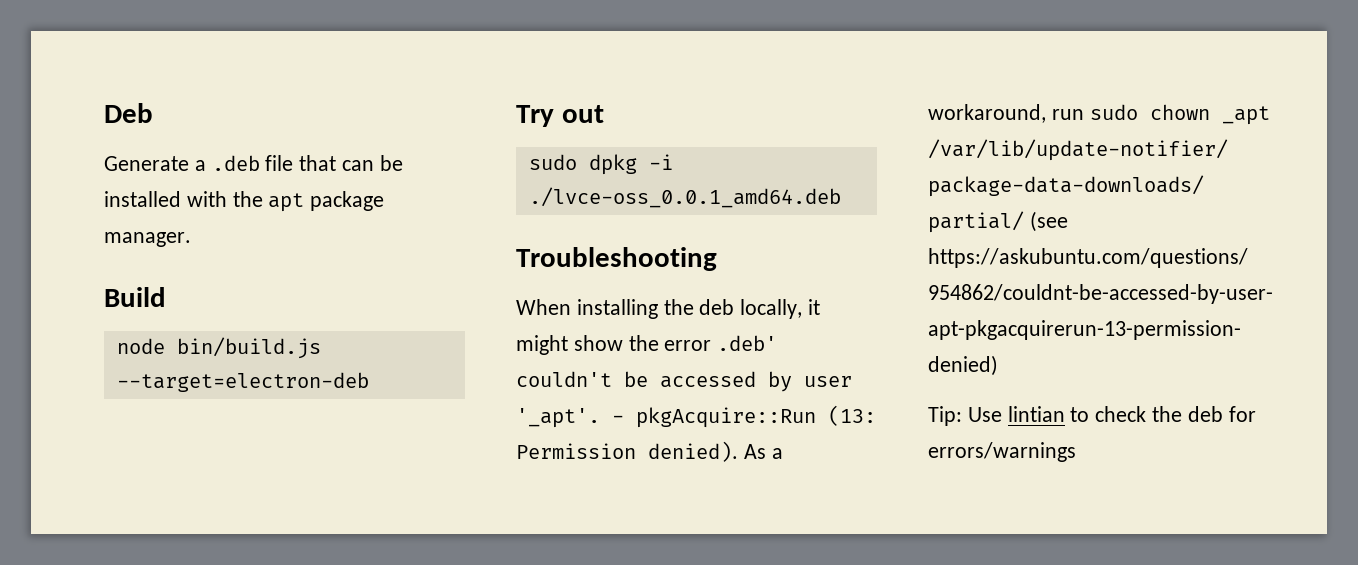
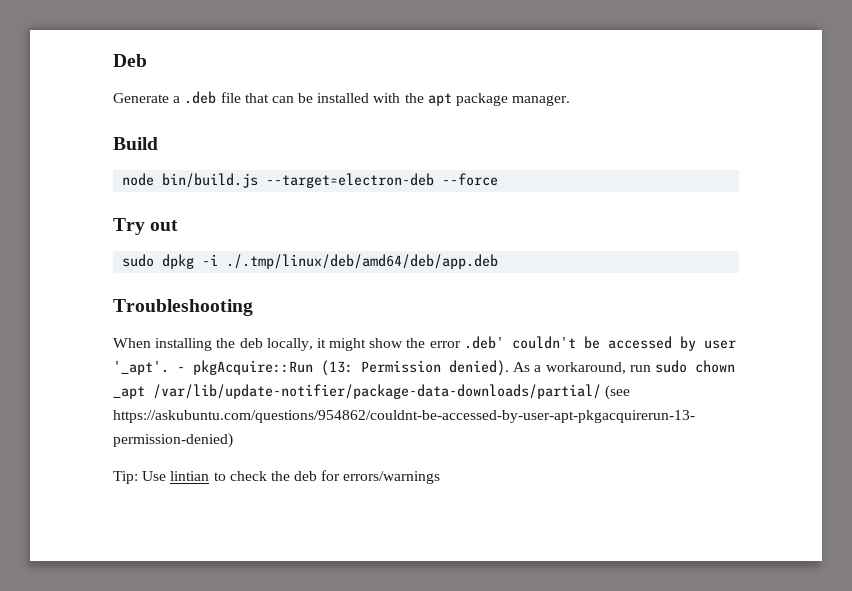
- node bin/build.js --target=electron-deb
+ node bin/build.js --target=electron-deb --force
- sudo dpkg -i ./lvce-oss_0.0.1_amd64.deb
+ sudo dpkg -i ./.tmp/linux/deb/amd64/deb/app.deb

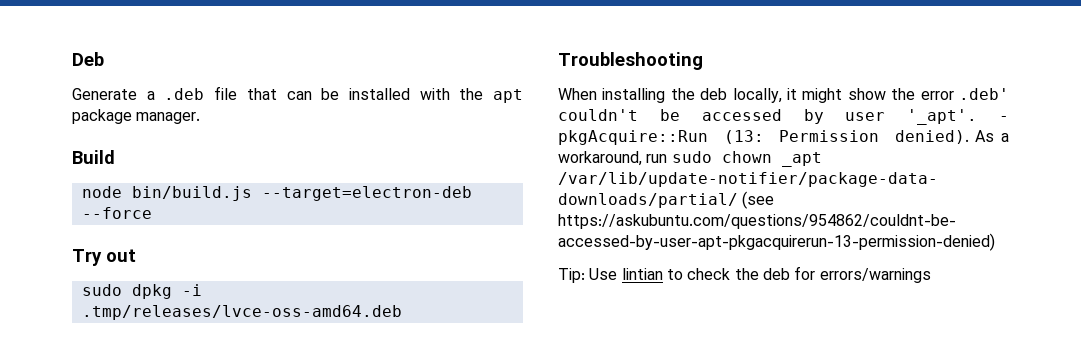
- sudo dpkg -i ./.tmp/linux/deb/amd64/deb/app.deb
+ sudo dpkg -i .tmp/releases/lvce-oss-amd64.deb

